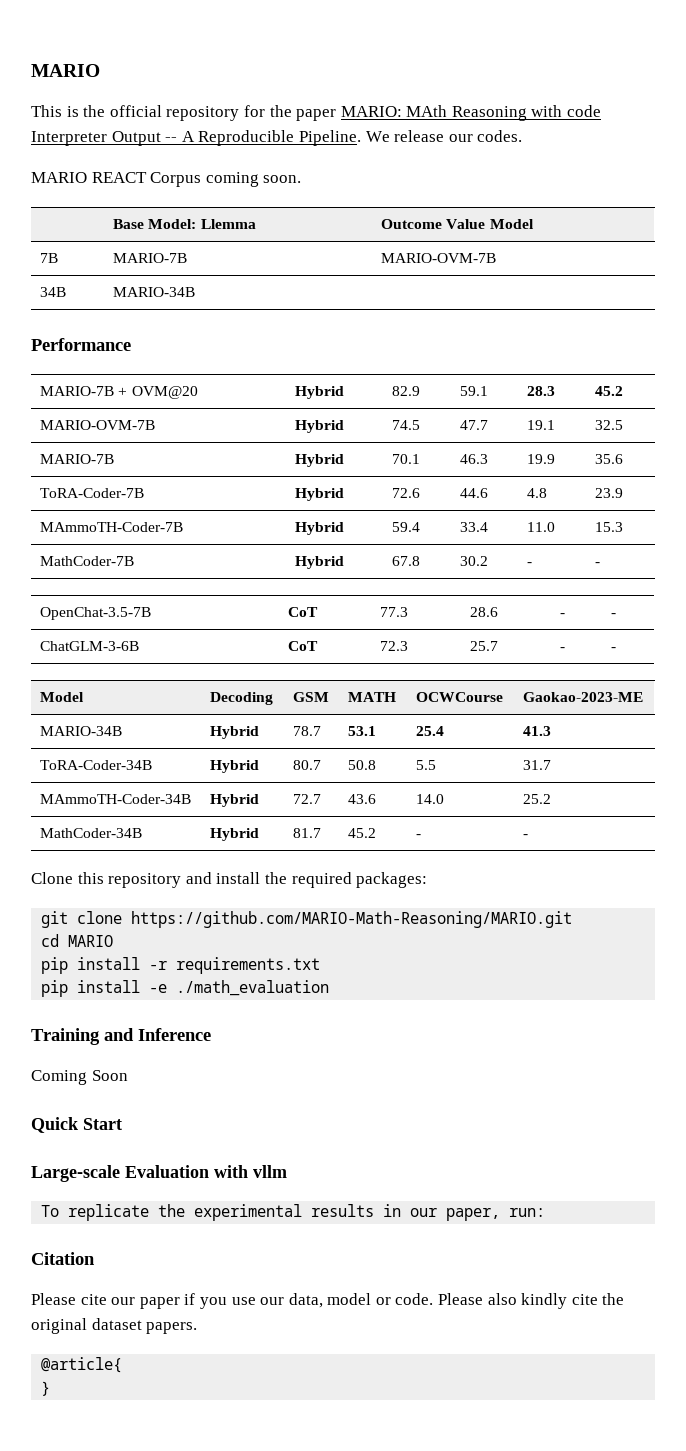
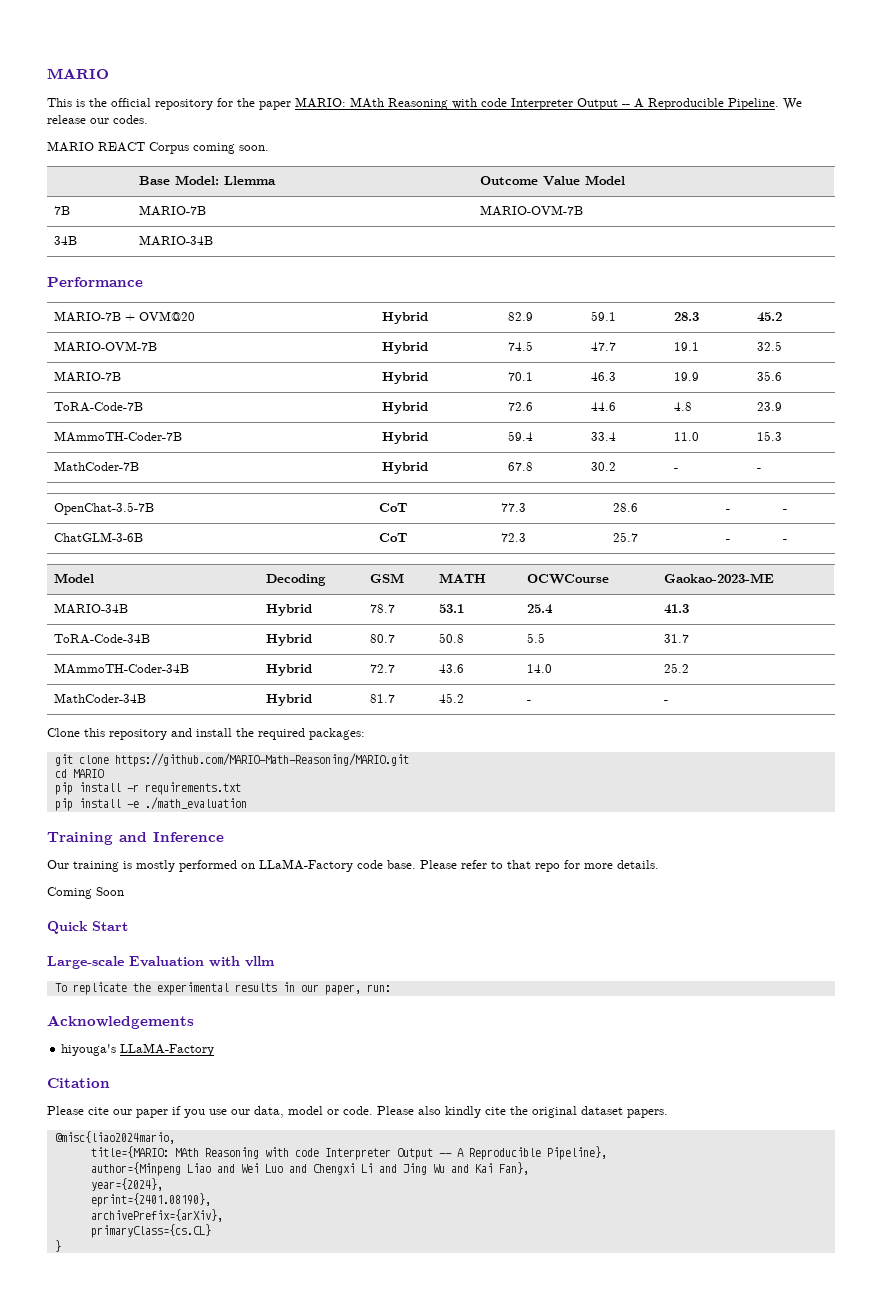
- ToRA-Coder-7B | Hybrid | 72.6 | 44.6 | 4.8 | 23.9
+ ToRA-Code-7B | Hybrid | 72.6 | 44.6 | 4.8 | 23.9
- ToRA-Coder-34B | Hybrid | 80.7 | 50.8 | 5.5 | 31.7
+ ToRA-Code-34B | Hybrid | 80.7 | 50.8 | 5.5 | 31.7
+ Our training is mostly performed on LLaMA-Factory code base. Please refer to that repo for more details.
+ Acknowledgements
+ hiyouga's LLaMA-Factory
- @article{
+ @misc{liao2024mario,
+ title={MARIO: MAth Reasoning with code Interpreter Output -- A Reproducible Pipeline},
+ author={Minpeng Liao and Wei Luo and Chengxi Li and Jing Wu and Kai Fan},
+ year={2024},
+ eprint={2401.08190},
+ archivePrefix={arXiv},
+ primaryClass={cs.CL}

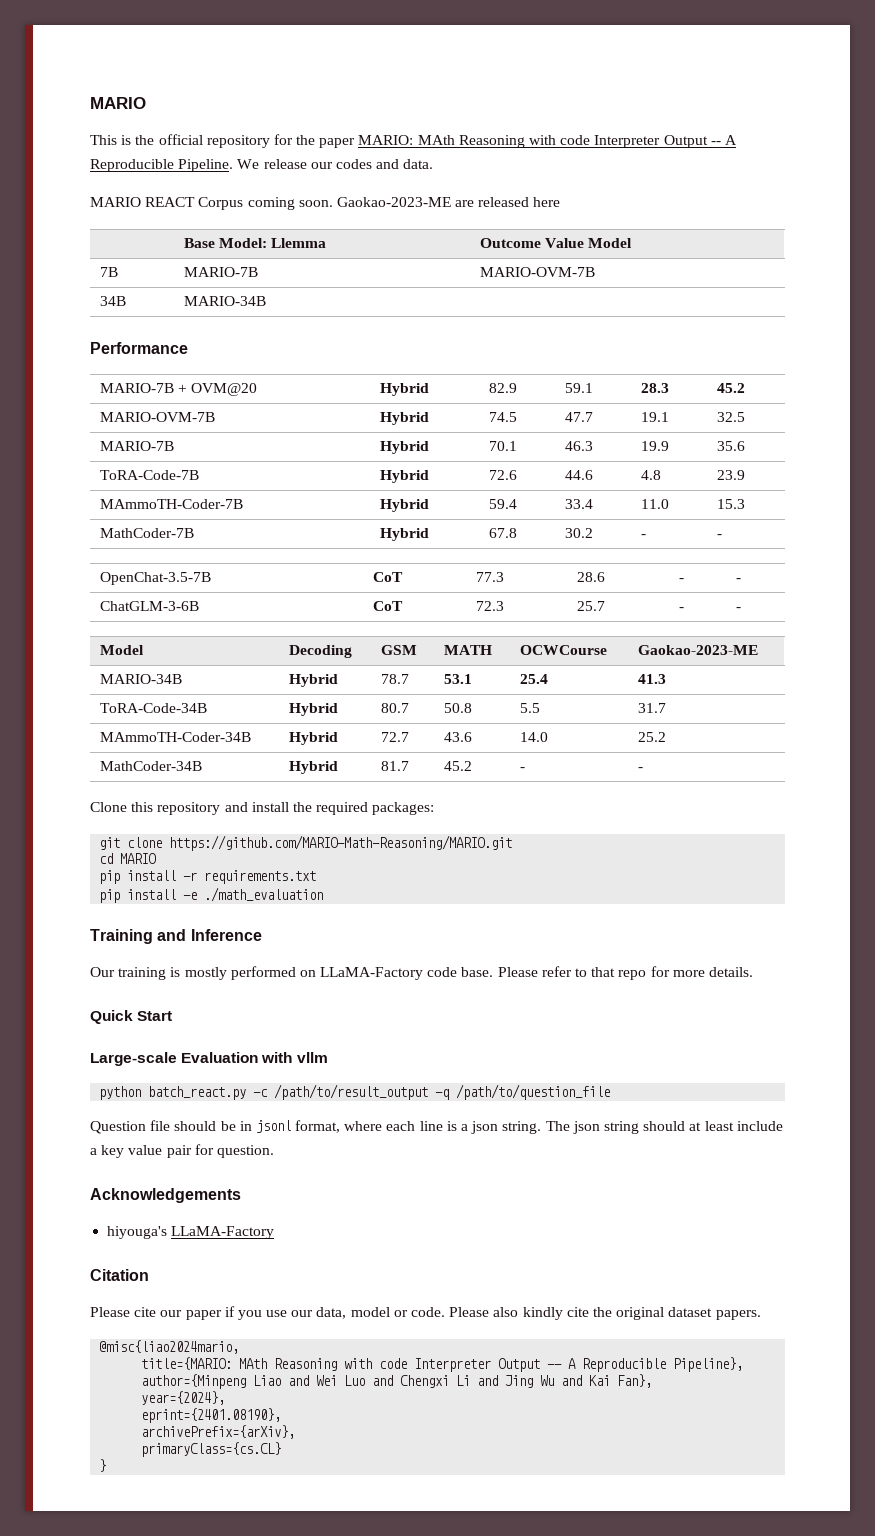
- We release our codes.
+ We release our codes and data.
+ Gaokao-2023-ME are released here
- Coming Soon
- To replicate the experimental results in our paper, run:
+ python batch_react.py -c /path/to/result_output -q /path/to/question_file
+ Question file should be in jsonl format, where each line is a json string. The json string should at least include a key value pair for question.

